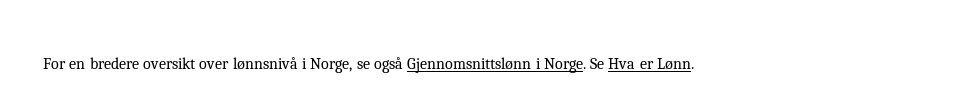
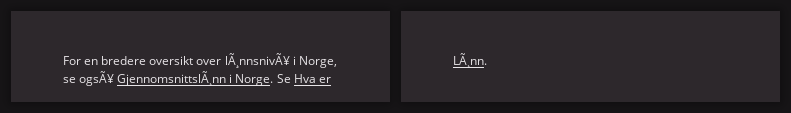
- For en bredere oversikt over lønnsnivå i Norge, se også Gjennomsnittslønn i Norge.
+ For en bredere oversikt over lÃ¸nnsnivÃ¥ i Norge, se ogsÃ¥ GjennomsnittslÃ¸nn i Norge.
- Se Hva er Lønn.
+ Se Hva er LÃ¸nn.

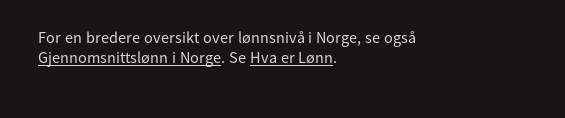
- For en bredere oversikt over lÃ¸nnsnivÃ¥ i Norge, se ogsÃ¥ GjennomsnittslÃ¸nn i Norge.
+ For en bredere oversikt over lønnsnivå i Norge, se også Gjennomsnittslønn i Norge.
- Se Hva er LÃ¸nn.
+ Se Hva er Lønn.

